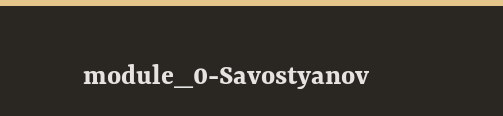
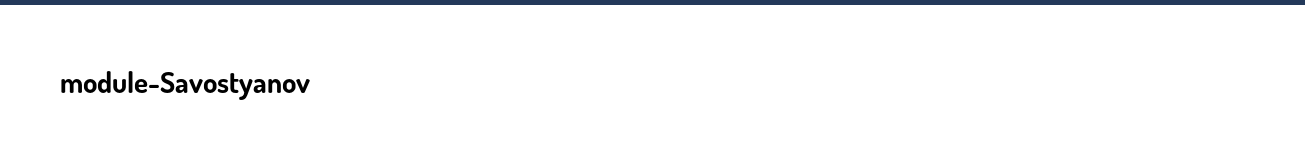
- module_0-Savostyanov
+ module-Savostyanov

